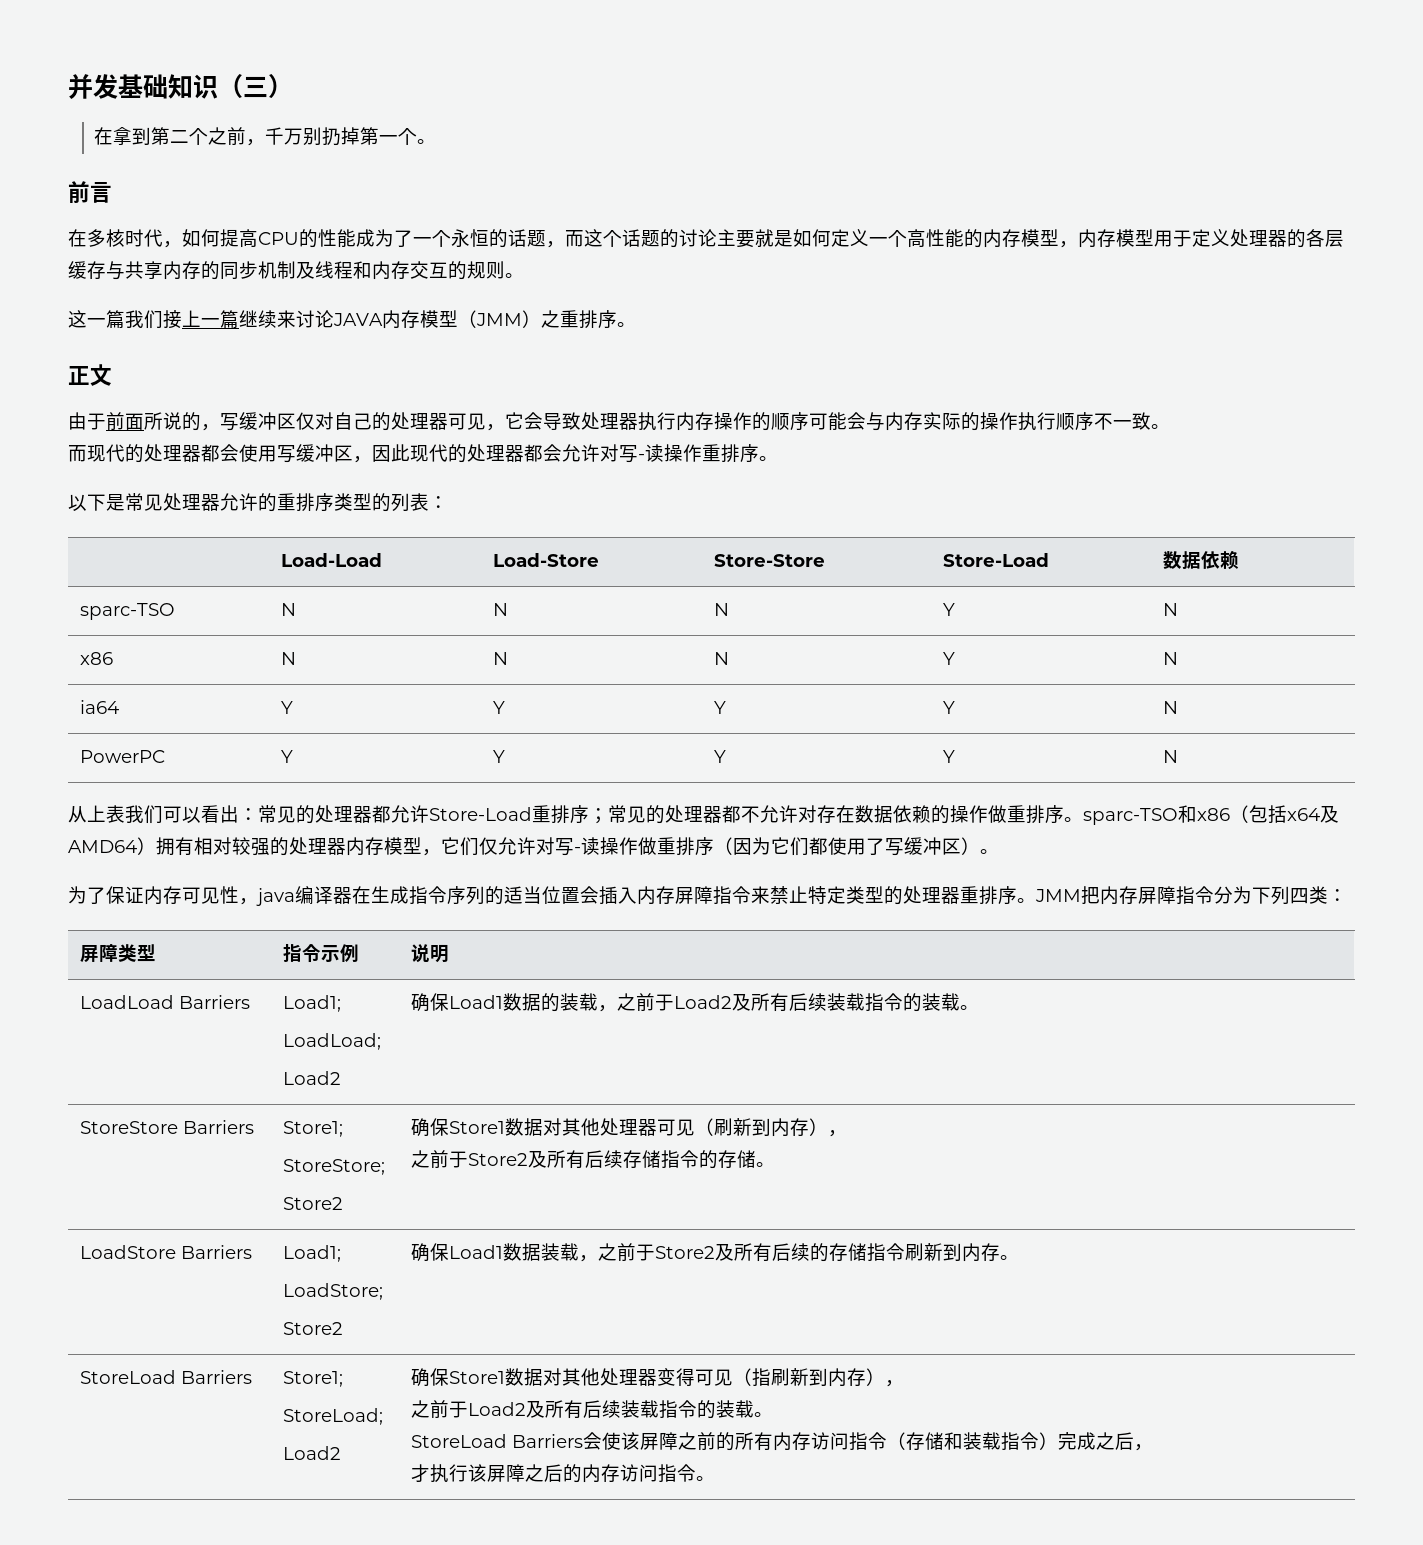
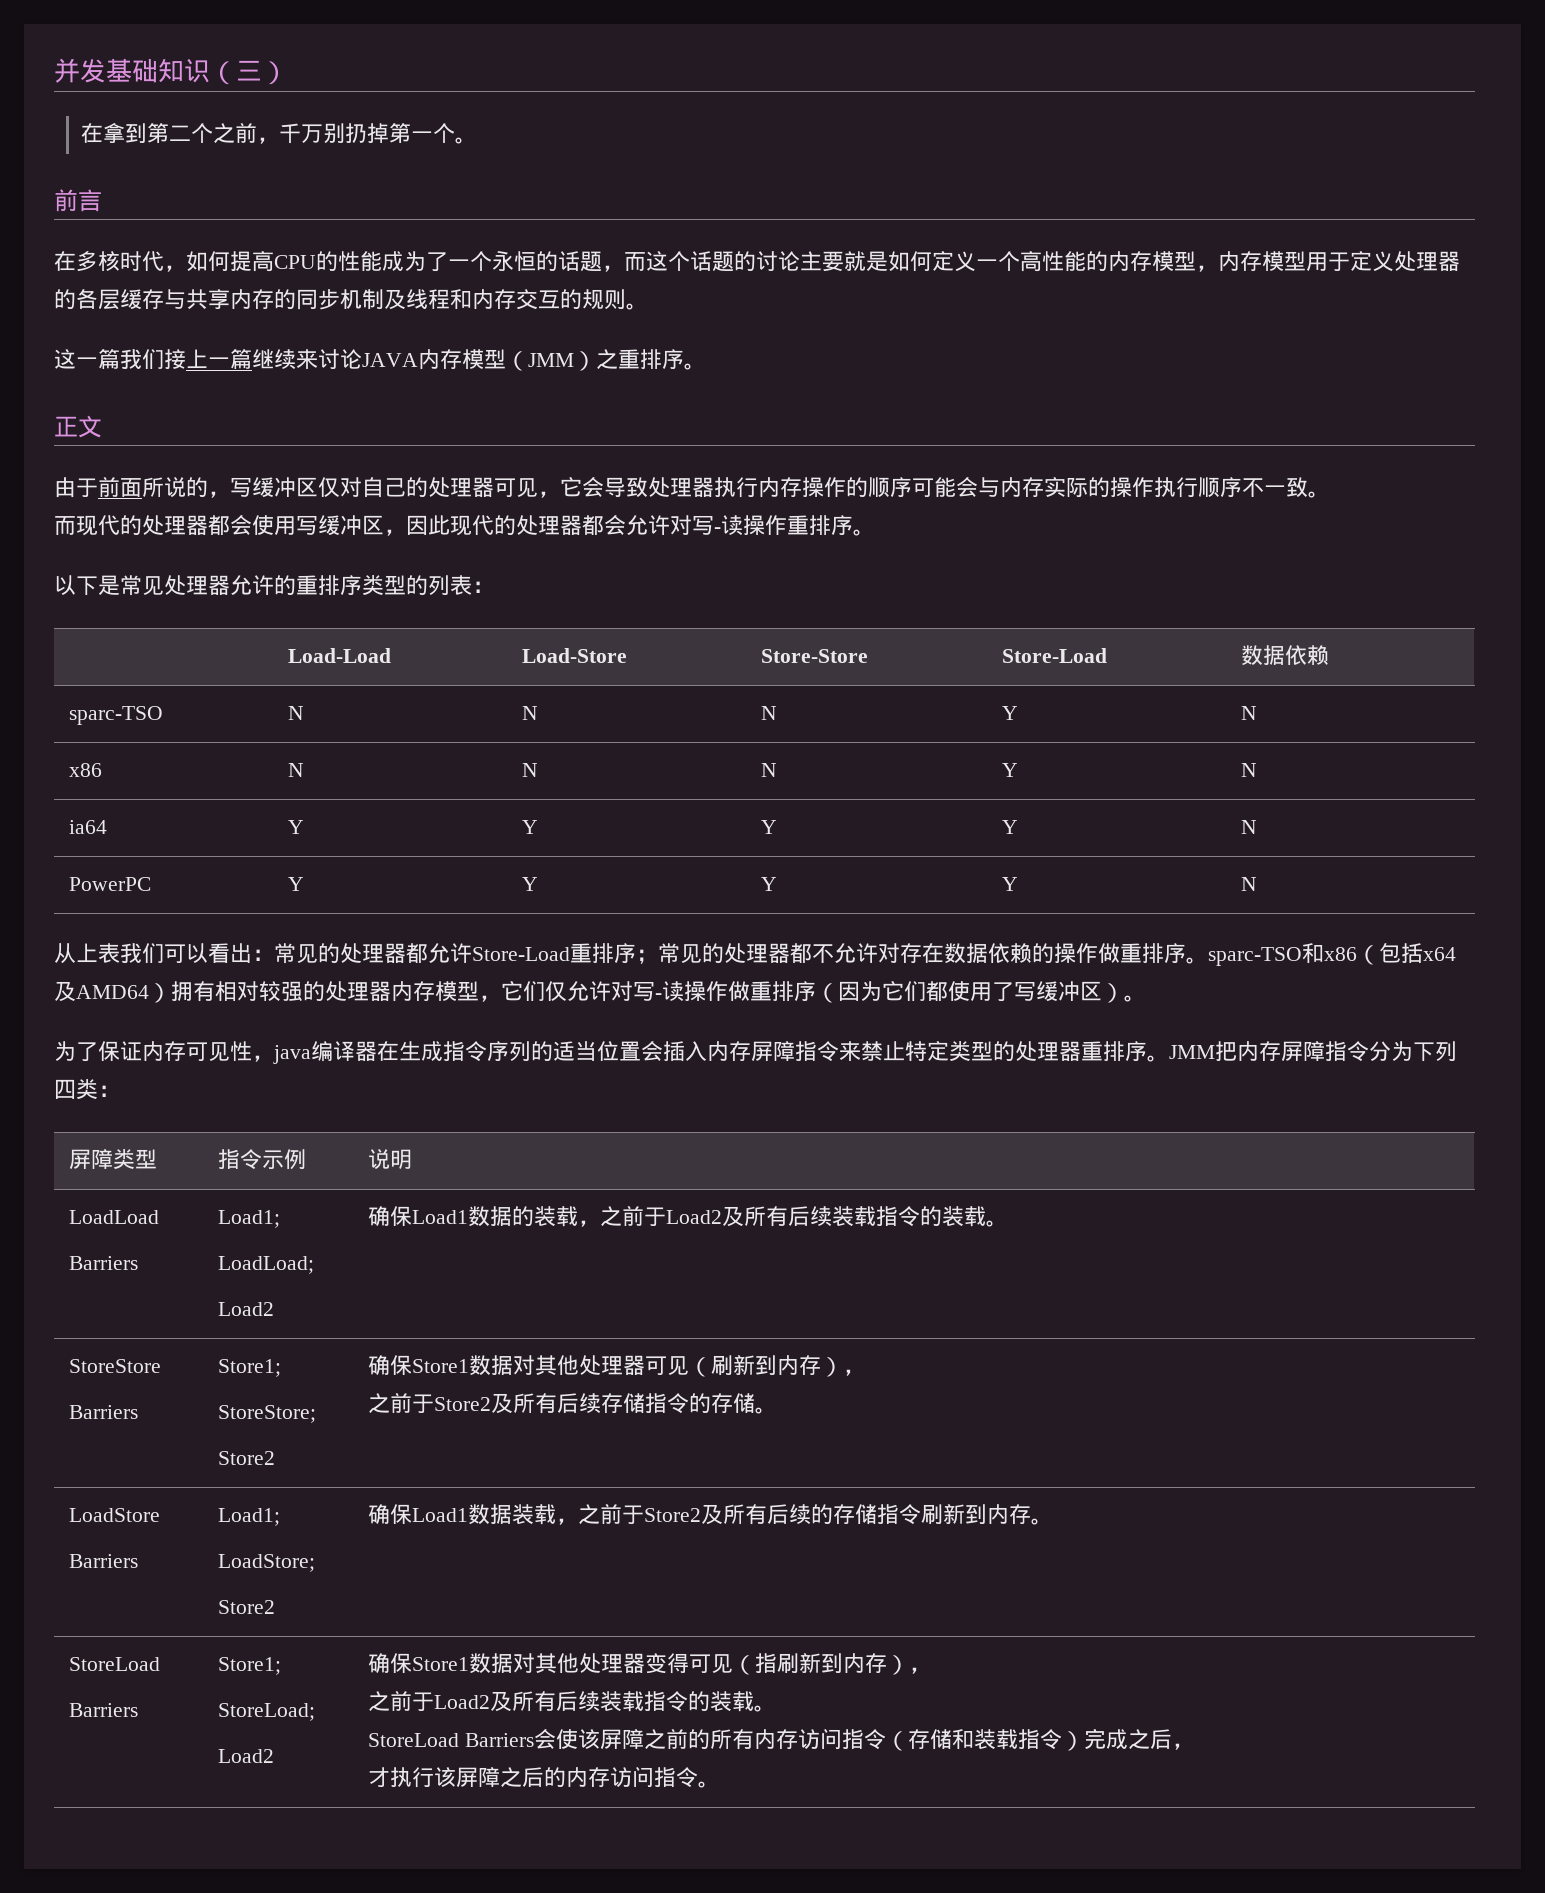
- LoadLoad Barriers | Load1;
+ LoadLoad
+ Barriers | Load1;
- StoreStore Barriers | Store1;
+ StoreStore
+ Barriers | Store1;
- LoadStore Barriers | Load1;
+ LoadStore
+ Barriers | Load1;
  LoadStore;
  Store2 | 确保Load1数据装载，之前于Store2及所有后续的存储指令刷新到内存。
- StoreLoad Barriers
+ StoreLoad
+ Barriers

